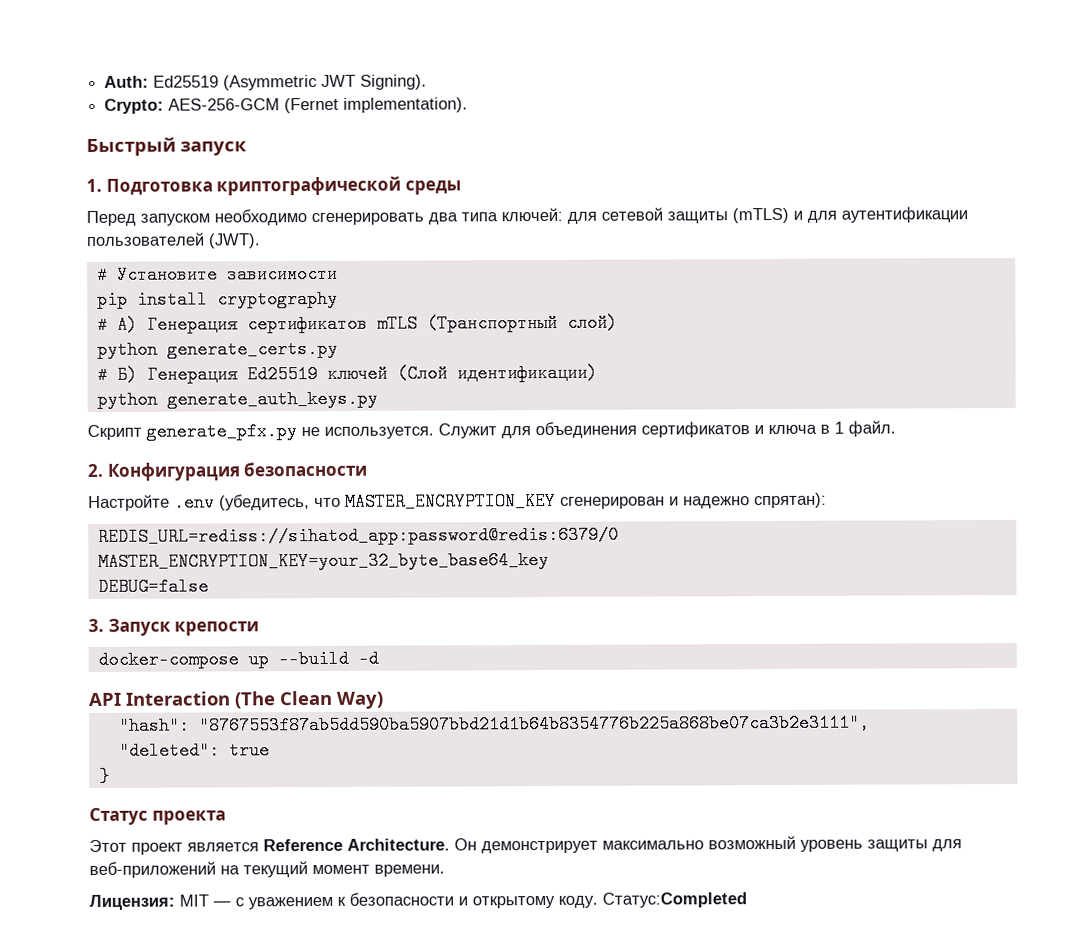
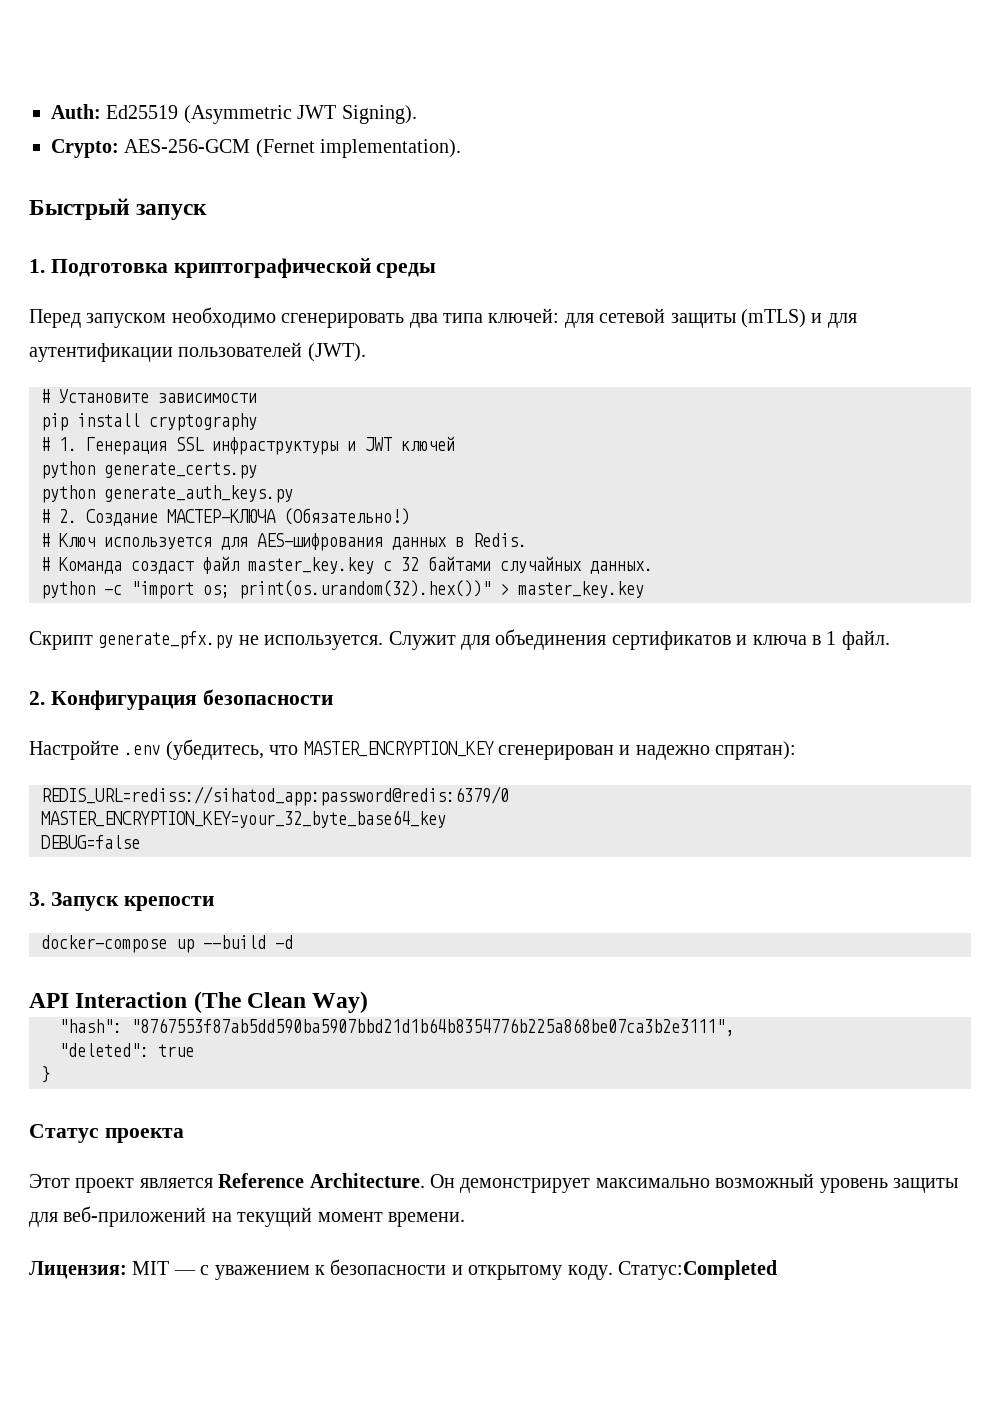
- # А) Генерация сертификатов mTLS (Транспортный слой)
+ # 1. Генерация SSL инфраструктуры и JWT ключей
- # Б) Генерация Ed25519 ключей (Слой идентификации)
  python generate_auth_keys.py
+ # 2. Создание МАСТЕР-КЛЮЧА (Обязательно!)
+ # Ключ используется для AES-шифрования данных в Redis.
+ # Команда создаст файл master_key.key с 32 байтами случайных данных.
+ python -c "import os; print(os.urandom(32).hex())" > master_key.key

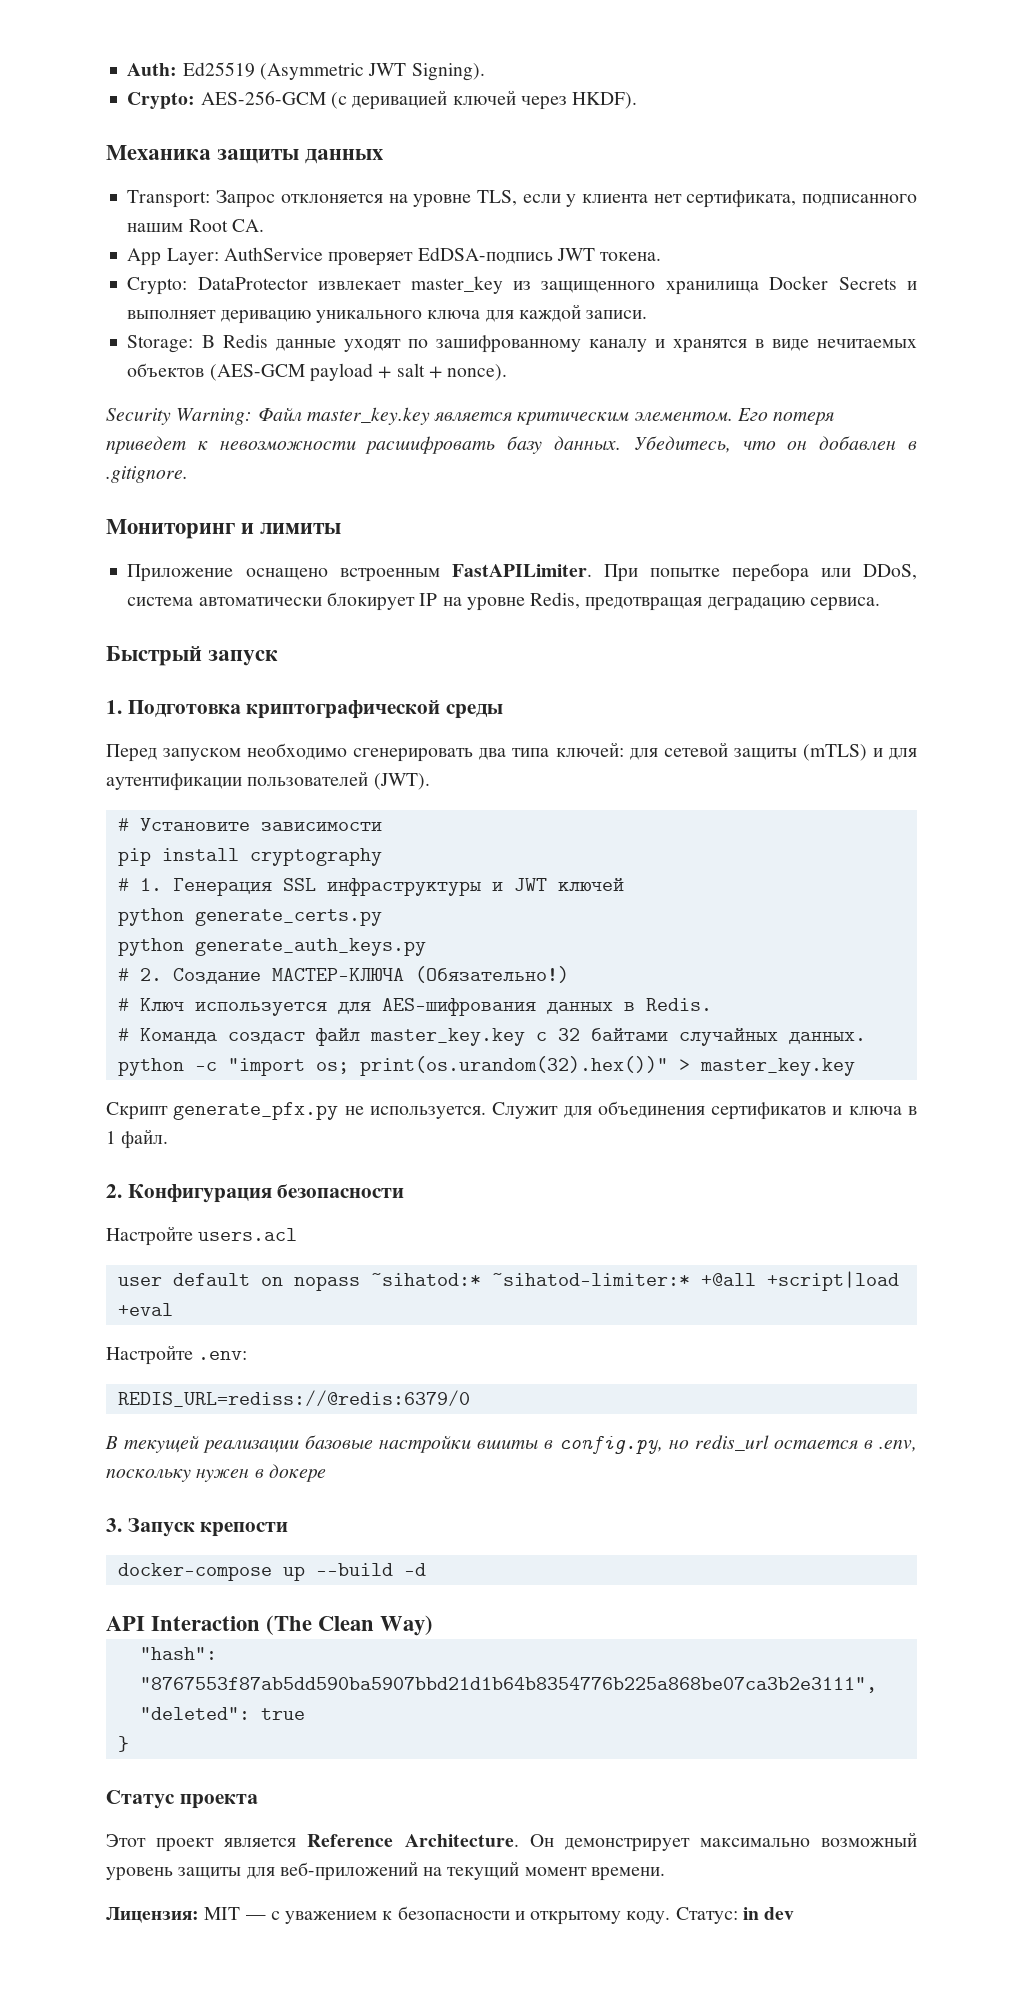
- Crypto: AES-256-GCM (Fernet implementation).
+ Crypto: AES-256-GCM (с деривацией ключей через HKDF).
+ Механика защиты данных
+ Transport: Запрос отклоняется на уровне TLS, если у клиента нет сертификата, подписанного нашим Root CA.
+ App Layer: AuthService проверяет EdDSA-подпись JWT токена.
+ Crypto: DataProtector извлекает master_key из защищенного хранилища Docker Secrets и выполняет деривацию уникального ключа для каждой записи.
+ Storage: В Redis данные уходят по зашифрованному каналу и хранятся в виде нечитаемых объектов (AES-GCM payload + salt + nonce).
+ Security Warning: Файл master_key.key является критическим элементом. Его потеря приведет к невозможности расшифровать базу данных. Убедитесь, что он добавлен в .gitignore.
+ Мониторинг и лимиты
+ Приложение оснащено встроенным FastAPILimiter. При попытке перебора или DDoS, система автоматически блокирует IP на уровне Redis, предотвращая деградацию сервиса.
- Настройте .env (убедитесь, что MASTER_ENCRYPTION_KEY сгенерирован и надежно спрятан):
- REDIS_URL=rediss://sihatod_app:password@redis:6379/0
- MASTER_ENCRYPTION_KEY=your_32_byte_base64_key
- DEBUG=false
+ Настройте users.acl
+ user default on nopass ~sihatod:* ~sihatod-limiter:* +@all +script|load +eval
+ Настройте .env:
+ REDIS_URL=rediss://@redis:6379/0
+ В текущей реализации базовые настройки вшиты в config.py, но redis_url остается в .env, поскольку нужен в докере
- Статус:Completed
+ Статус: in dev

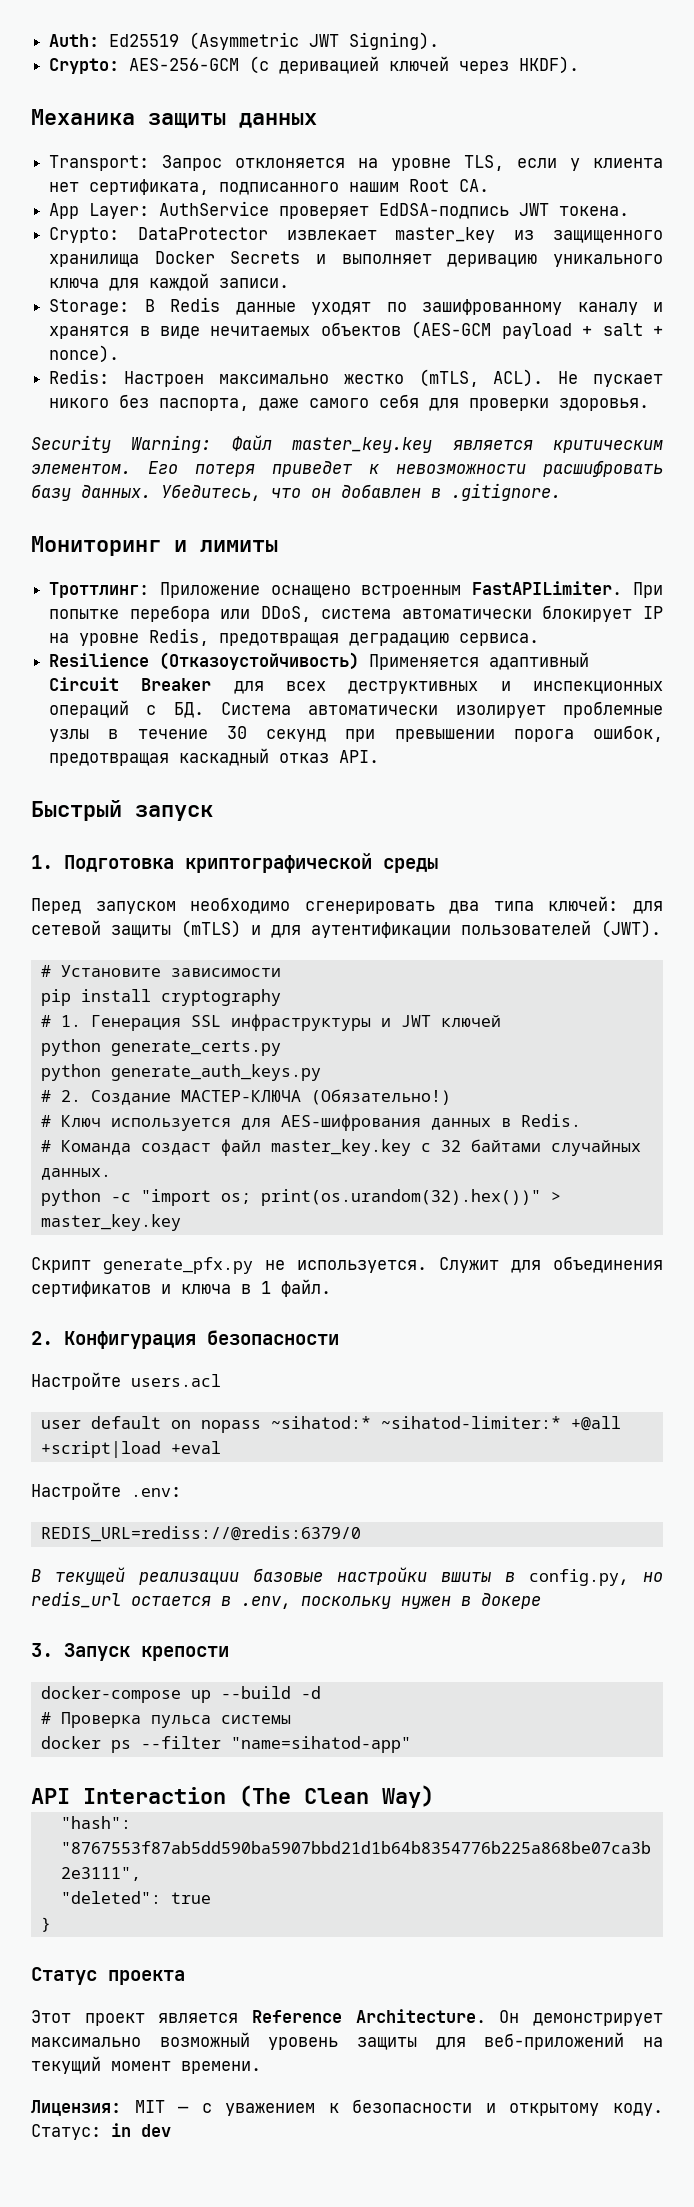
+ Redis: Настроен максимально жестко (mTLS, ACL). Не пускает никого без паспорта, даже самого себя для проверки здоровья.
- Приложение оснащено встроенным FastAPILimiter.
+ Троттлинг: Приложение оснащено встроенным FastAPILimiter.
+ Resilience (Отказоустойчивость) Применяется адаптивный Circuit Breaker для всех деструктивных и инспекционных операций с БД. Система автоматически изолирует проблемные узлы в течение 30 секунд при превышении порога ошибок, предотвращая каскадный отказ API.
+ # Проверка пульса системы
+ docker ps --filter "name=sihatod-app"

